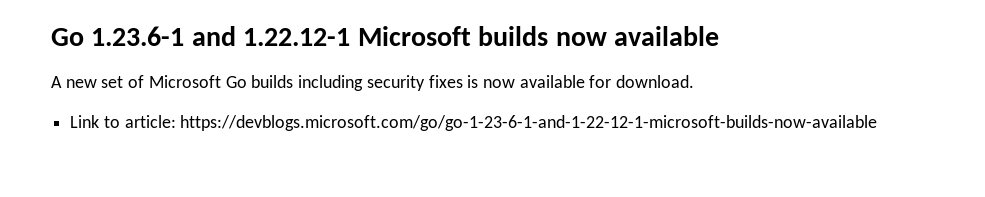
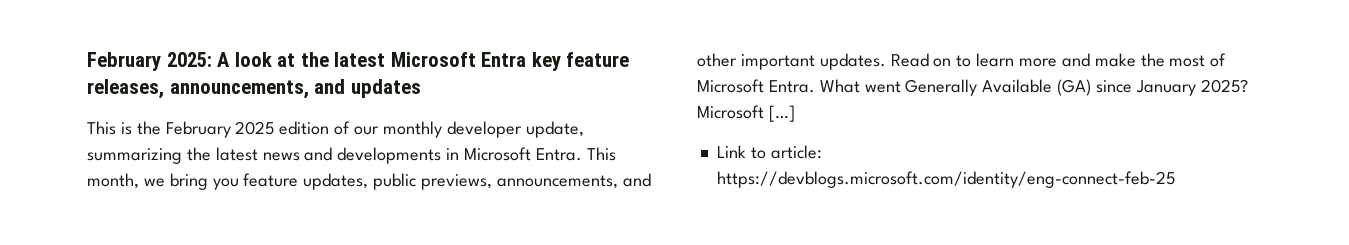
- Go 1.23.6-1 and 1.22.12-1 Microsoft builds now available
- A new set of Microsoft Go builds including security fixes is now available for download.
+ February 2025: A look at the latest Microsoft Entra key feature releases, announcements, and updates
+ This is the February 2025 edition of our monthly developer update, summarizing the latest news and developments in Microsoft Entra. This month, we bring you feature updates, public previews, announcements, and other important updates. Read on to learn more and make the most of Microsoft Entra. What went Generally Available (GA) since January 2025? Microsoft […]
- Link to article: https://devblogs.microsoft.com/go/go-1-23-6-1-and-1-22-12-1-microsoft-builds-now-available
+ Link to article: https://devblogs.microsoft.com/identity/eng-connect-feb-25

